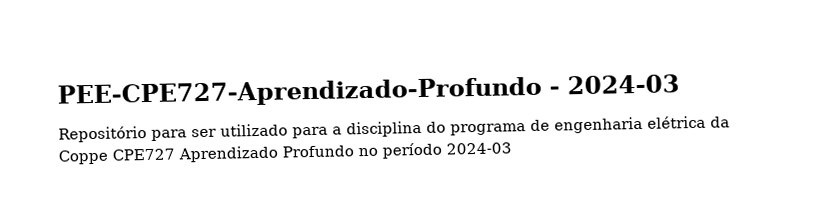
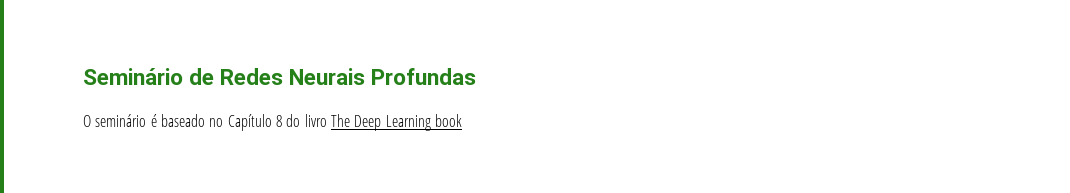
- PEE-CPE727-Aprendizado-Profundo - 2024-03
- Repositório para ser utilizado para a disciplina do programa de engenharia elétrica da Coppe CPE727 Aprendizado Profundo no período 2024-03
+ Seminário de Redes Neurais Profundas
+ O seminário é baseado no Capítulo 8 do livro The Deep Learning book

